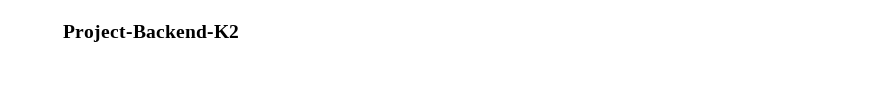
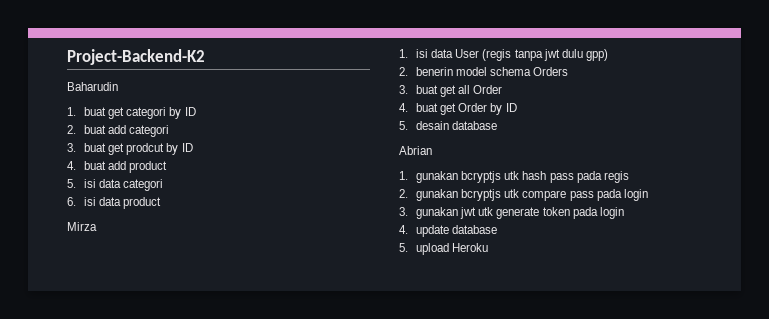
+ Baharudin
+ 1. buat get categori by ID
+ 2. buat add categori
+ 3. buat get prodcut by ID
+ 4. buat add product
+ 5. isi data categori
+ 6. isi data product
+ Mirza
+ 1. isi data User (regis tanpa jwt dulu gpp)
+ 2. benerin model schema Orders
+ 3. buat get all Order
+ 4. buat get Order by ID
+ 5. desain database
+ Abrian
+ 1. gunakan bcryptjs utk hash pass pada regis
+ 2. gunakan bcryptjs utk compare pass pada login
+ 3. gunakan jwt utk generate token pada login
+ 4. update database
+ 5. upload Heroku

